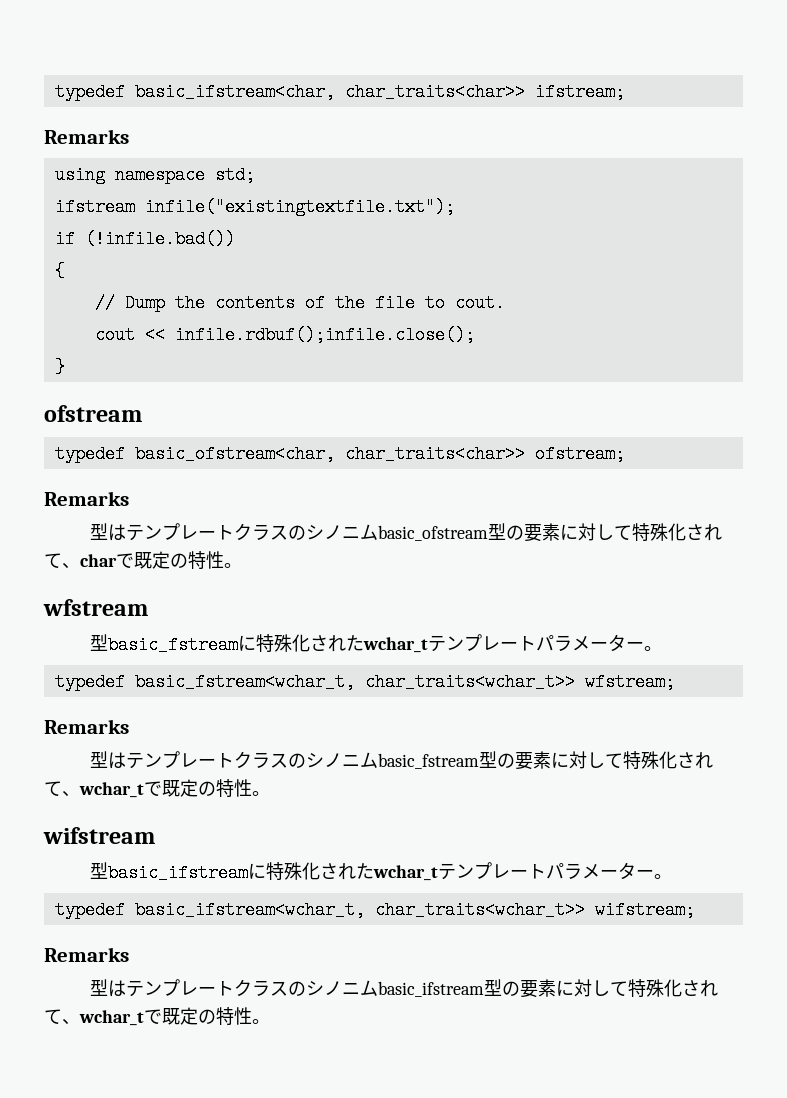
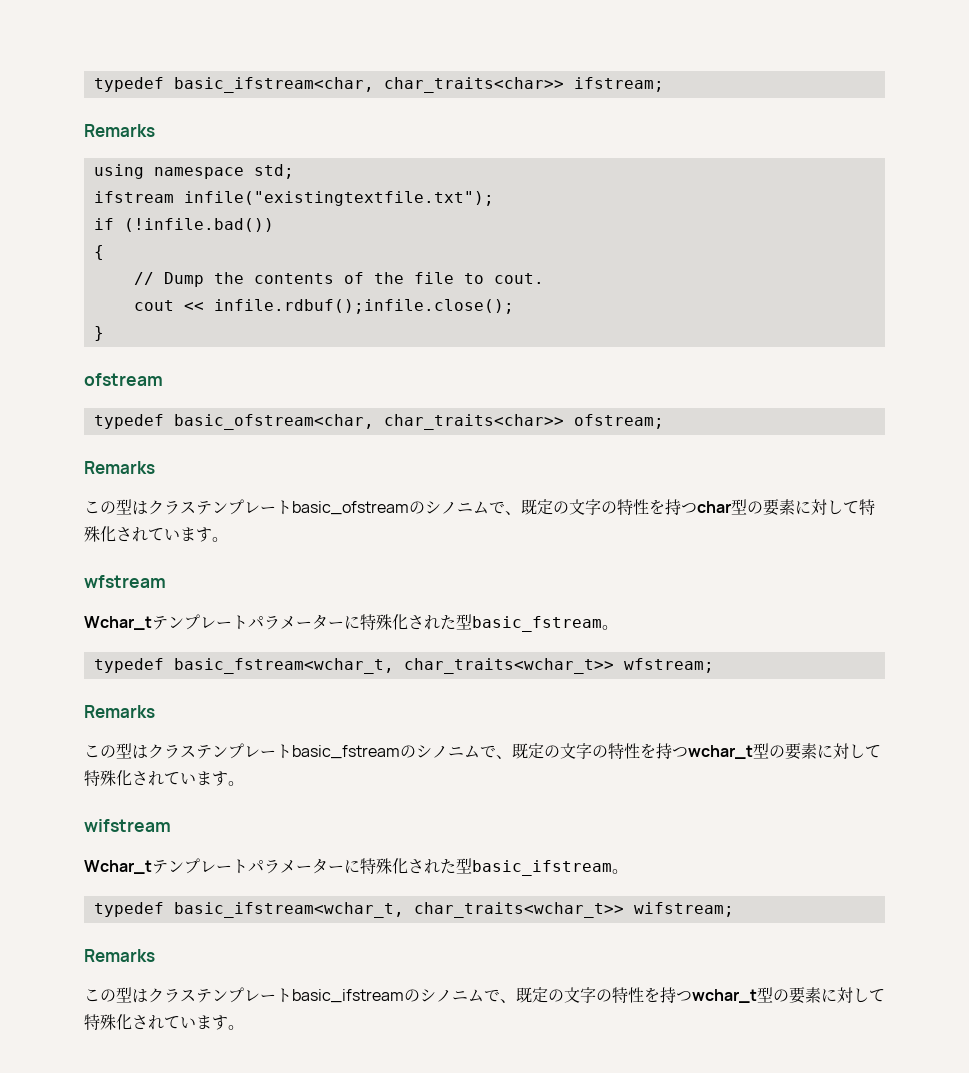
- 型はテンプレートクラスのシノニムbasic_ofstream型の要素に対して特殊化されて、charで既定の特性。
+ この型はクラステンプレートbasic_ofstreamのシノニムで、既定の文字の特性を持つchar型の要素に対して特殊化されています。
  wfstream
- 型basic_fstreamに特殊化されたwchar_tテンプレートパラメーター。
+ Wchar_tテンプレートパラメーターに特殊化された型basic_fstream。
- 型はテンプレートクラスのシノニムbasic_fstream型の要素に対して特殊化されて、wchar_tで既定の特性。
+ この型はクラステンプレートbasic_fstreamのシノニムで、既定の文字の特性を持つwchar_t型の要素に対して特殊化されています。
  wifstream
- 型basic_ifstreamに特殊化されたwchar_tテンプレートパラメーター。
+ Wchar_tテンプレートパラメーターに特殊化された型basic_ifstream。
- 型はテンプレートクラスのシノニムbasic_ifstream型の要素に対して特殊化されて、wchar_tで既定の特性。
+ この型はクラステンプレートbasic_ifstreamのシノニムで、既定の文字の特性を持つwchar_t型の要素に対して特殊化されています。

